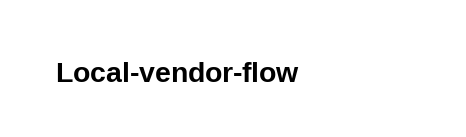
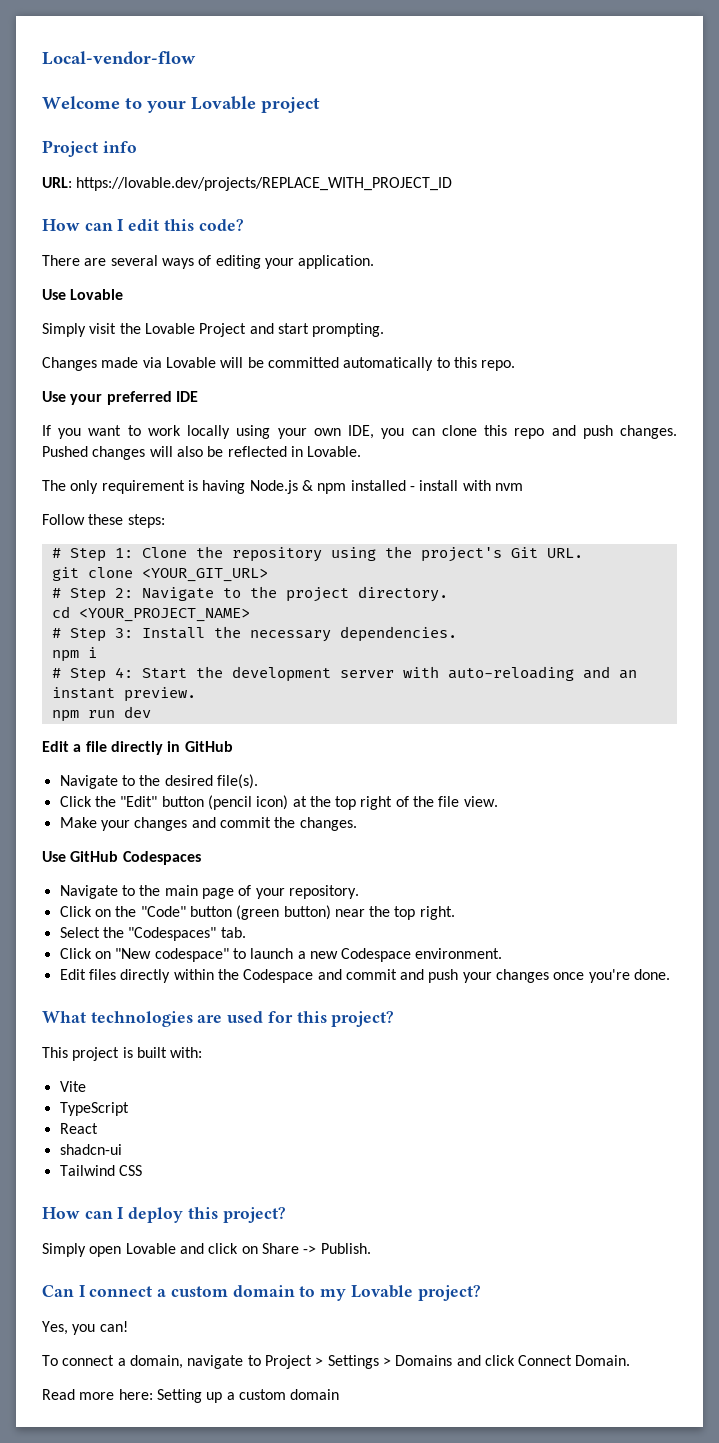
+ Welcome to your Lovable project
+ Project info
+ URL: https://lovable.dev/projects/REPLACE_WITH_PROJECT_ID
+ How can I edit this code?
+ There are several ways of editing your application.
+ Use Lovable
+ Simply visit the Lovable Project and start prompting.
+ Changes made via Lovable will be committed automatically to this repo.
+ Use your preferred IDE
+ If you want to work locally using your own IDE, you can clone this repo and push changes. Pushed changes will also be reflected in Lovable.
+ The only requirement is having Node.js & npm installed - install with nvm
+ Follow these steps:
+ # Step 1: Clone the repository using the project's Git URL.
+ git clone <YOUR_GIT_URL>
+ # Step 2: Navigate to the project directory.
+ cd <YOUR_PROJECT_NAME>
+ # Step 3: Install the necessary dependencies.
+ npm i
+ # Step 4: Start the development server with auto-reloading and an instant preview.
+ npm run dev
+ Edit a file directly in GitHub
+ Navigate to the desired file(s).
+ Click the "Edit" button (pencil icon) at the top right of the file view.
+ Make your changes and commit the changes.
+ Use GitHub Codespaces
+ Navigate to the main page of your repository.
+ Click on the "Code" button (green button) near the top right.
+ Select the "Codespaces" tab.
+ Click on "New codespace" to launch a new Codespace environment.
+ Edit files directly within the Codespace and commit and push your changes once you're done.
+ What technologies are used for this project?
+ This project is built with:
+ Vite
+ TypeScript
+ React
+ shadcn-ui
+ Tailwind CSS
+ How can I deploy this project?
+ Simply open Lovable and click on Share -> Publish.
+ Can I connect a custom domain to my Lovable project?
+ Yes, you can!
+ To connect a domain, navigate to Project > Settings > Domains and click Connect Domain.
+ Read more here: Setting up a custom domain

